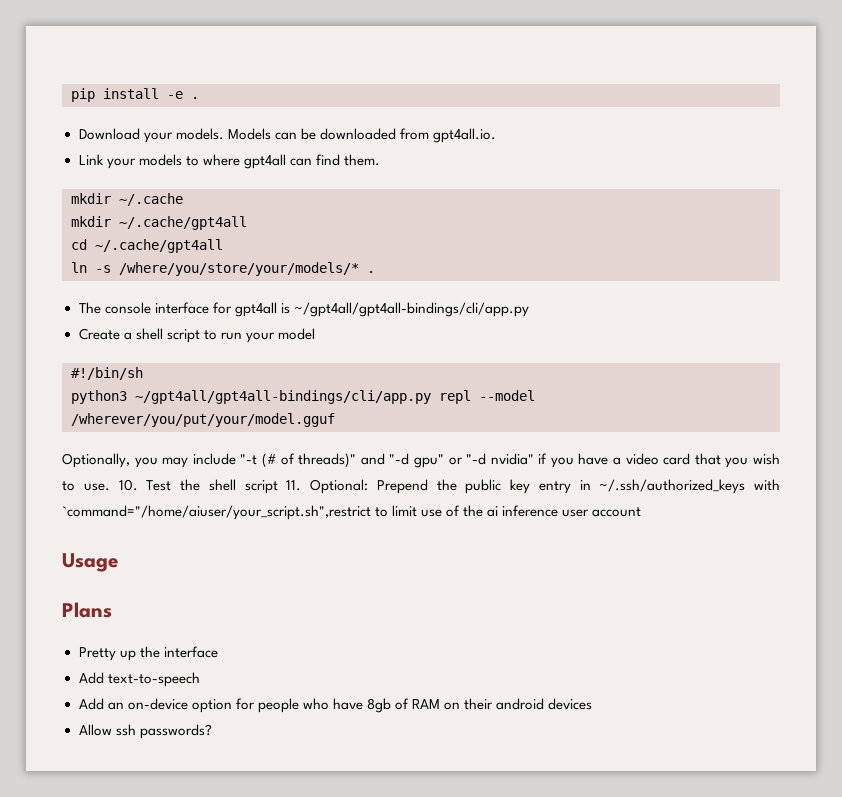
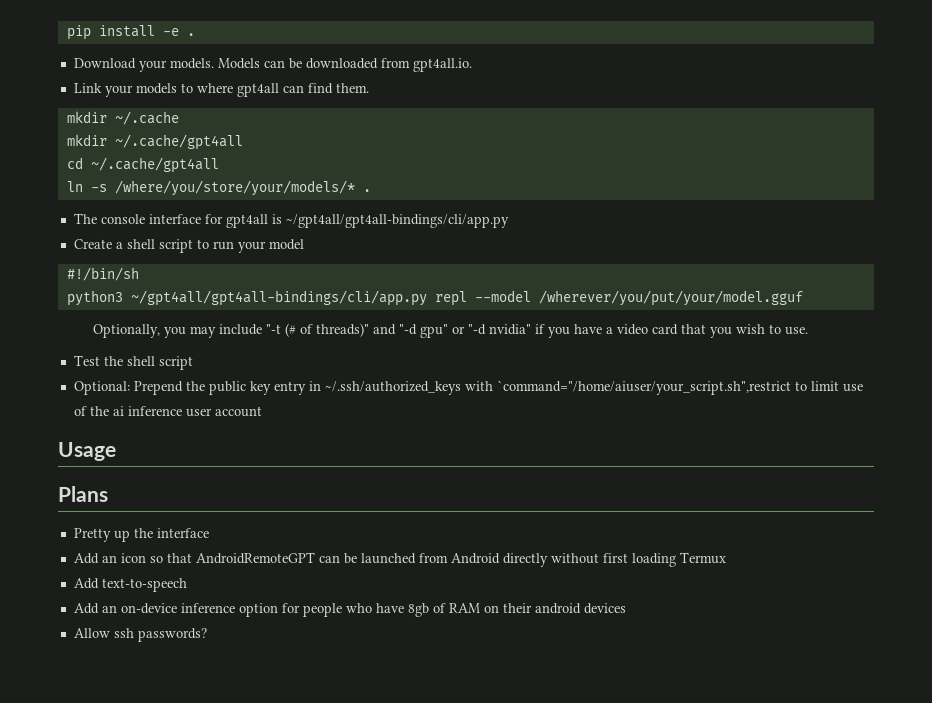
- Optionally, you may include "-t (# of threads)" and "-d gpu" or "-d nvidia" if you have a video card that you wish to use. 10. Test the shell script 11. Optional: Prepend the public key entry in ~/.ssh/authorized_keys with `command="/home/aiuser/your_script.sh",restrict to limit use of the ai inference user account
+ Optionally, you may include "-t (# of threads)" and "-d gpu" or "-d nvidia" if you have a video card that you wish to use.
+ Test the shell script
+ Optional: Prepend the public key entry in ~/.ssh/authorized_keys with `command="/home/aiuser/your_script.sh",restrict to limit use of the ai inference user account
+ Add an icon so that AndroidRemoteGPT can be launched from Android directly without first loading Termux
- Add an on-device option for people who have 8gb of RAM on their android devices
+ Add an on-device inference option for people who have 8gb of RAM on their android devices

